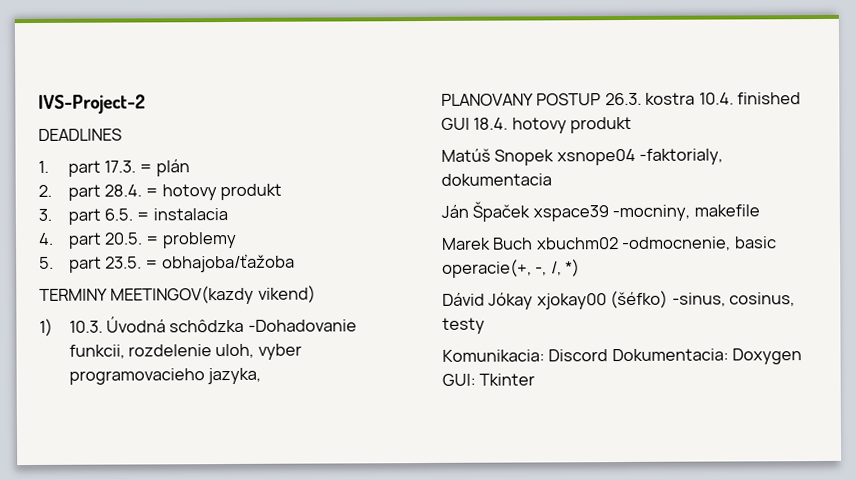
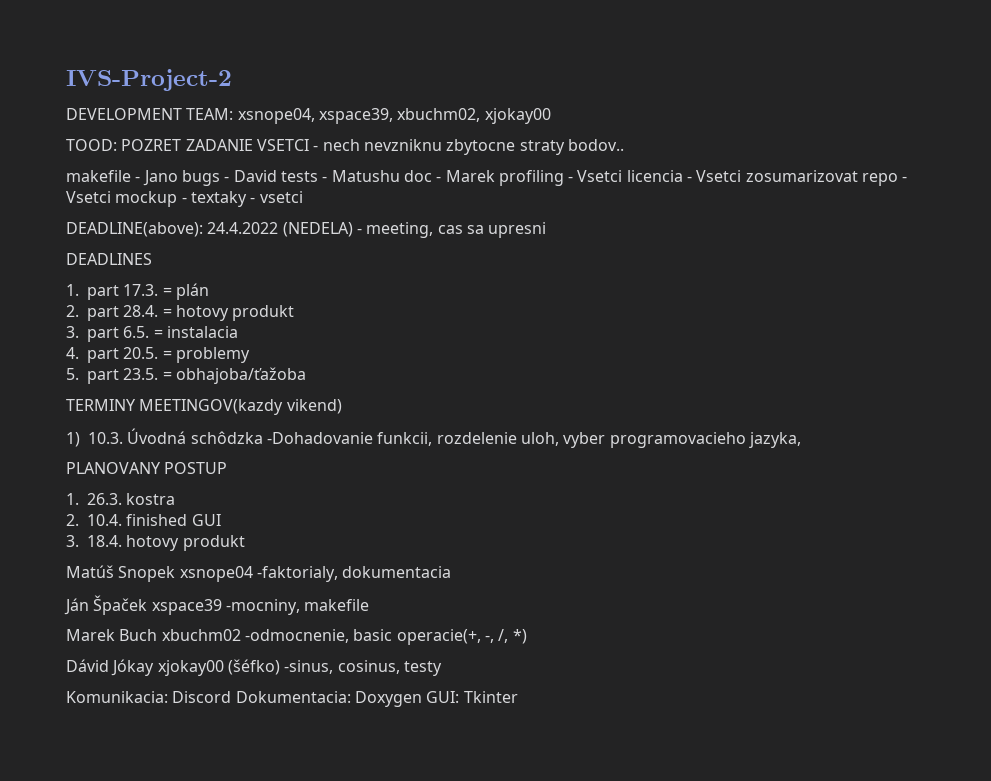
+ DEVELOPMENT TEAM: xsnope04, xspace39, xbuchm02, xjokay00
+ TOOD: POZRET ZADANIE VSETCI - nech nevzniknu zbytocne straty bodov..
+ makefile - Jano bugs - David tests - Matushu doc - Marek profiling - Vsetci licencia - Vsetci zosumarizovat repo - Vsetci mockup - textaky - vsetci
+ DEADLINE(above): 24.4.2022 (NEDELA) - meeting, cas sa upresni
- PLANOVANY POSTUP 26.3. kostra 10.4. finished GUI 18.4. hotovy produkt
+ PLANOVANY POSTUP
+ 1. 26.3. kostra
+ 2. 10.4. finished GUI
+ 3. 18.4. hotovy produkt

